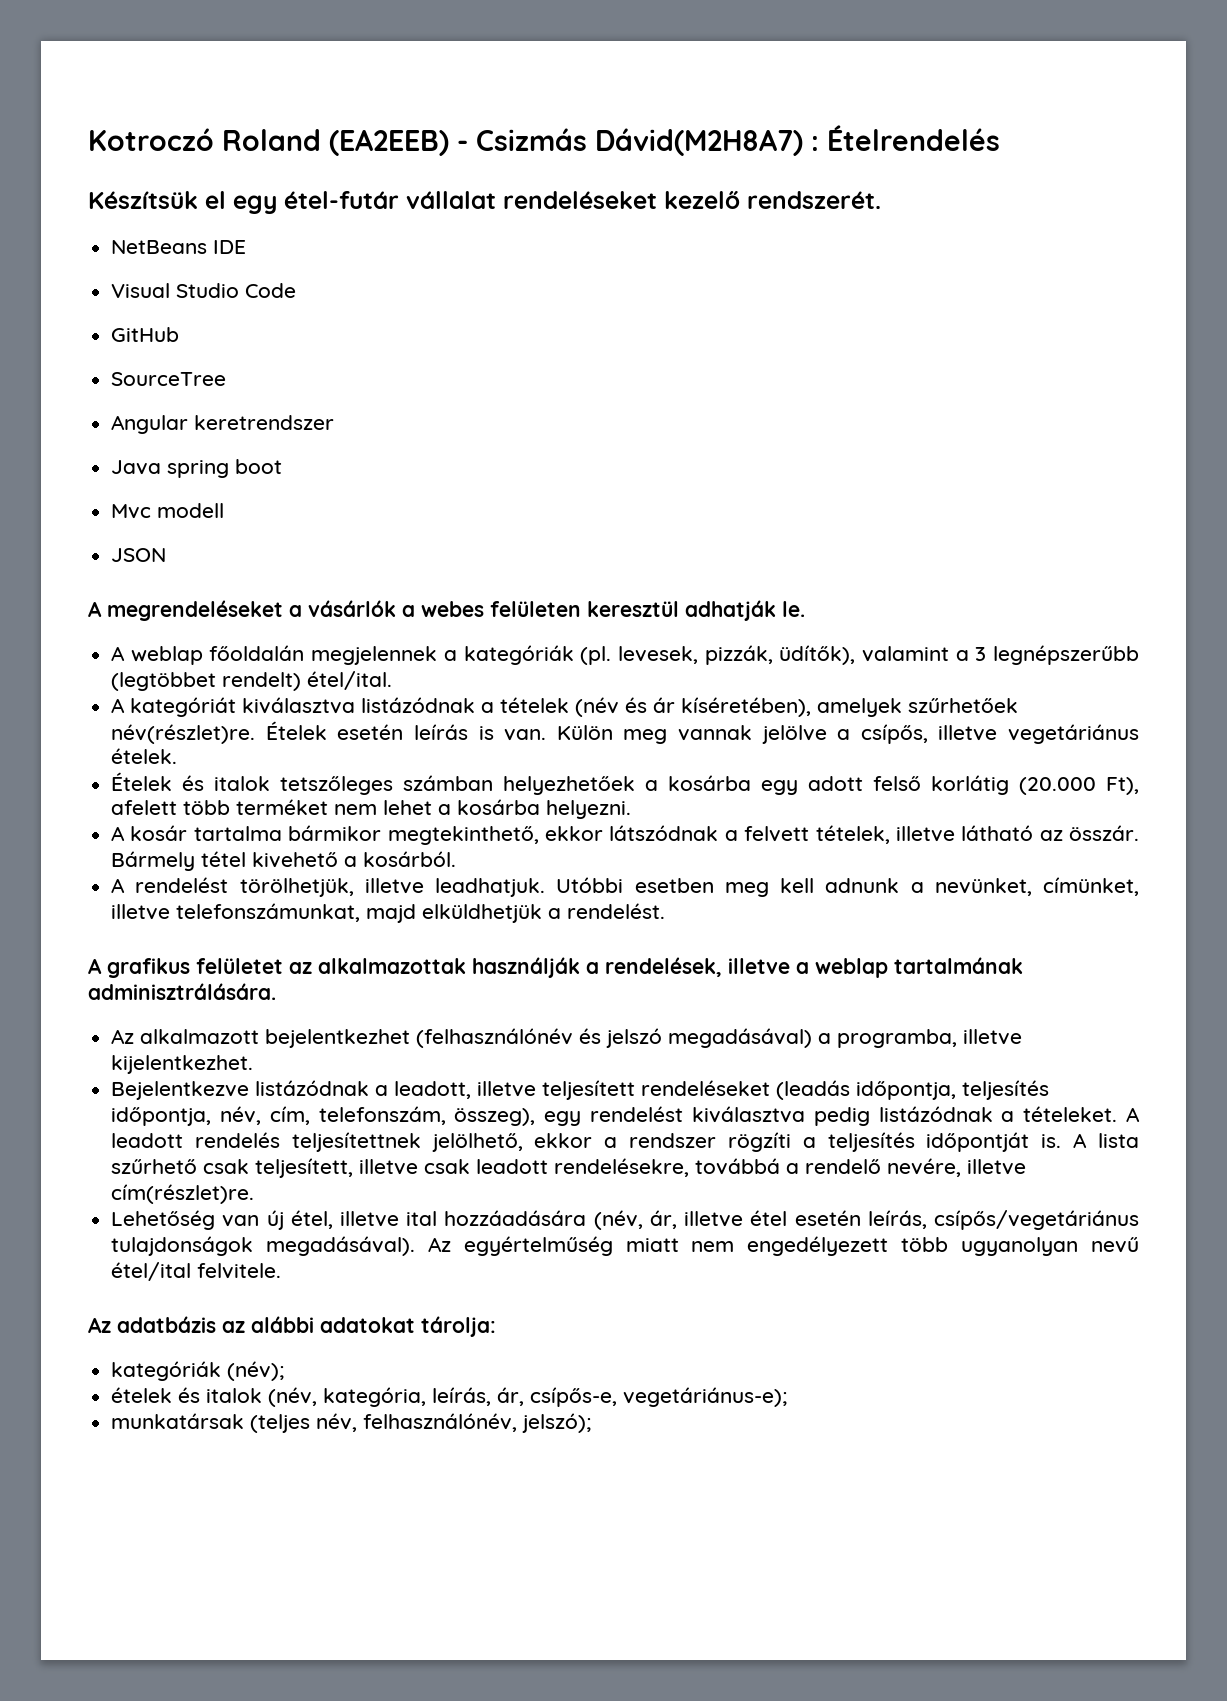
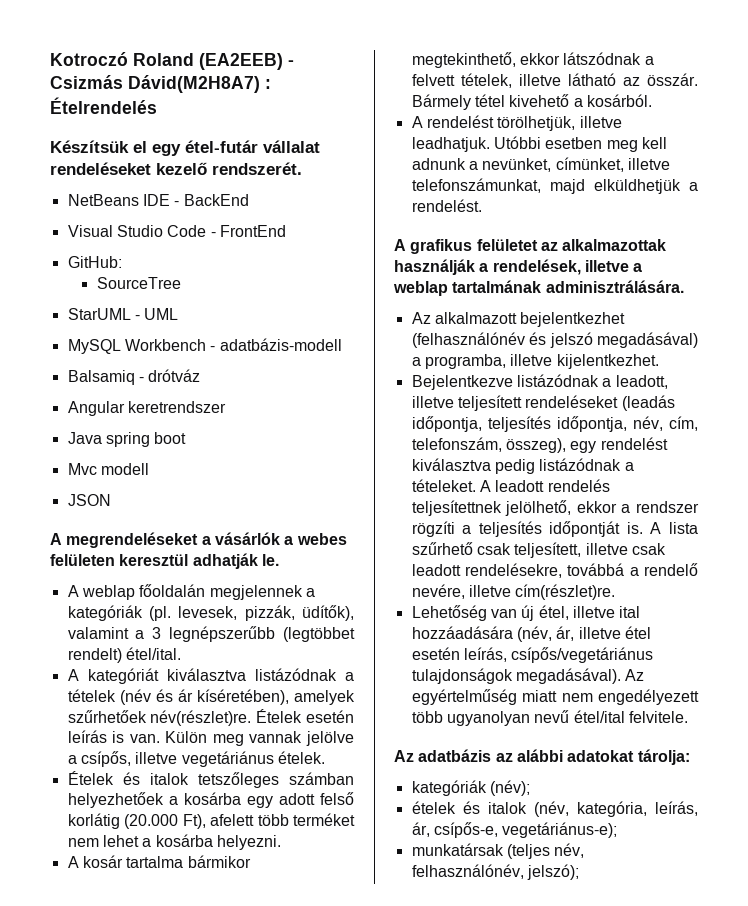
- NetBeans IDE
+ NetBeans IDE - BackEnd
- Visual Studio Code
- GitHub
+ Visual Studio Code - FrontEnd
+ GitHub:
  SourceTree
+ StarUML - UML
+ MySQL Workbench - adatbázis-modell
+ Balsamiq - drótváz

